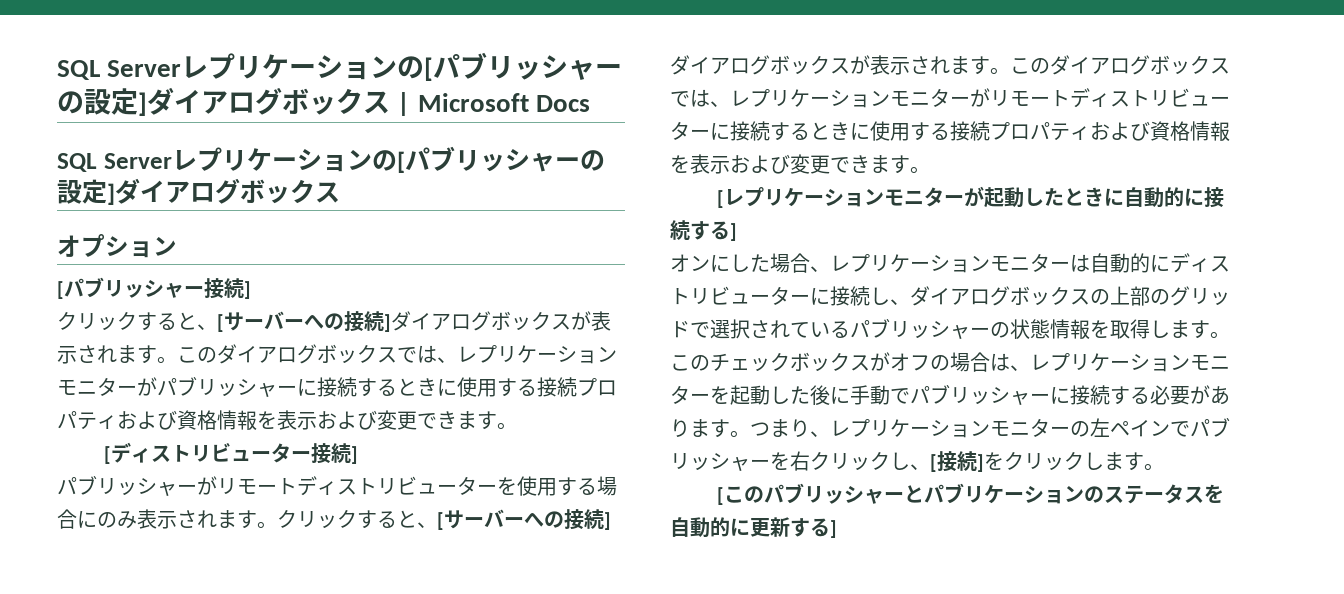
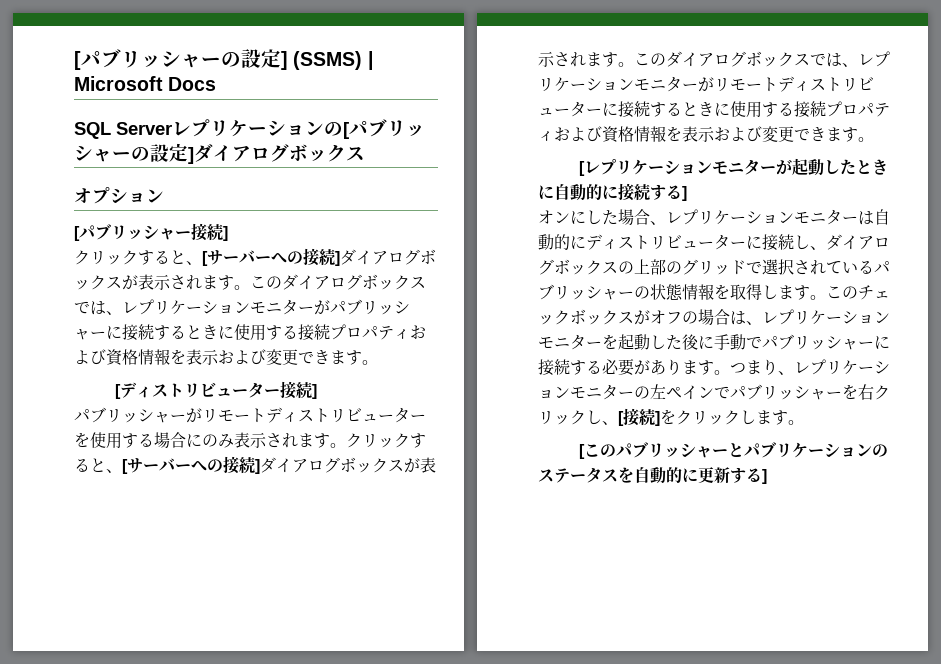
- SQL Serverレプリケーションの[パブリッシャーの設定]ダイアログボックス | Microsoft Docs
+ [パブリッシャーの設定] (SSMS) | Microsoft Docs

